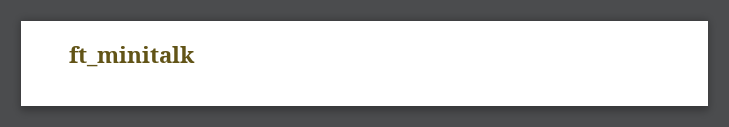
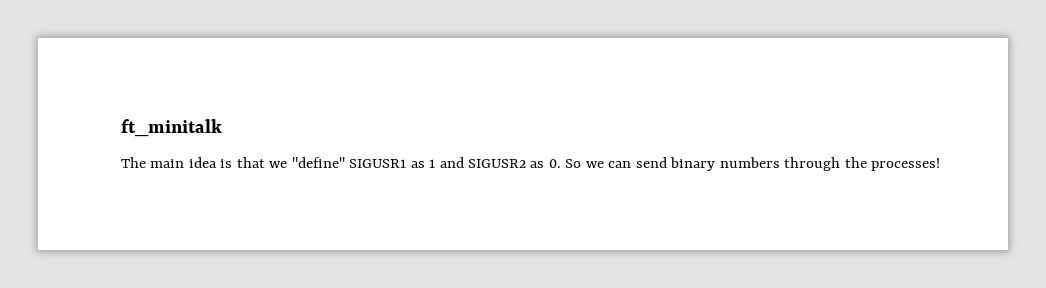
+ The main idea is that we "define" SIGUSR1 as 1 and SIGUSR2 as 0. So we can send binary numbers through the processes!

